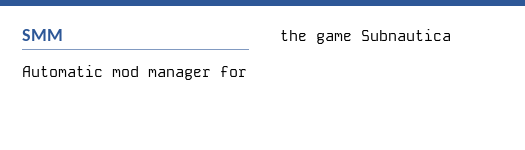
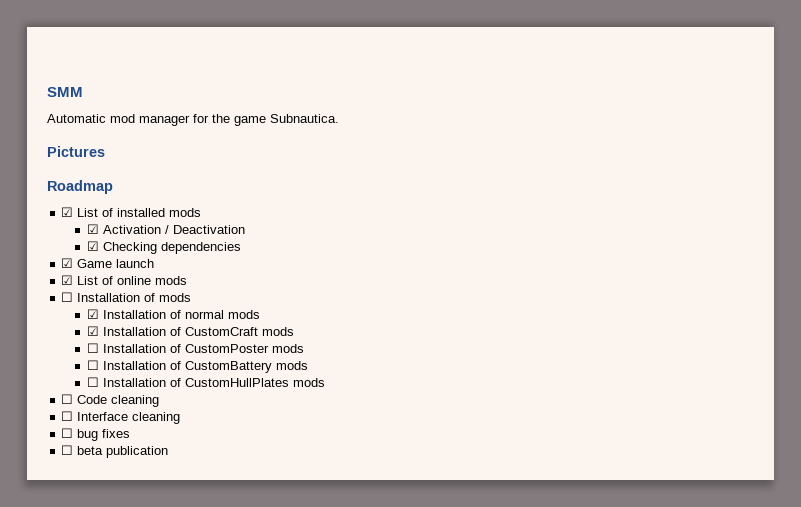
- Automatic mod manager for the game Subnautica
+ Automatic mod manager for the game Subnautica.
+ Pictures
+ Roadmap
+ ☑ List of installed mods
+ ☑ Activation / Deactivation
+ ☑ Checking dependencies
+ ☑ Game launch
+ ☑ List of online mods
+ ☐ Installation of mods
+ ☑ Installation of normal mods
+ ☑ Installation of CustomCraft mods
+ ☐ Installation of CustomPoster mods
+ ☐ Installation of CustomBattery mods
+ ☐ Installation of CustomHullPlates mods
+ ☐ Code cleaning
+ ☐ Interface cleaning
+ ☐ bug fixes
+ ☐ beta publication

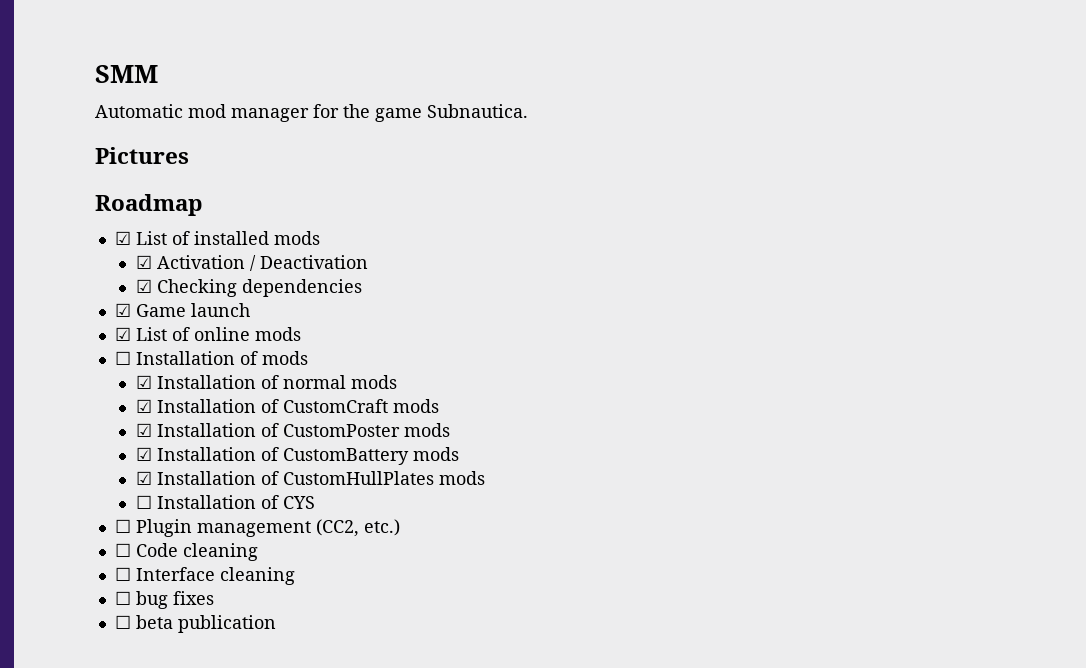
- ☐ Installation of CustomPoster mods
+ ☑ Installation of CustomPoster mods
- ☐ Installation of CustomBattery mods
+ ☑ Installation of CustomBattery mods
- ☐ Installation of CustomHullPlates mods
+ ☑ Installation of CustomHullPlates mods
+ ☐ Installation of CYS
+ ☐ Plugin management (CC2, etc.)

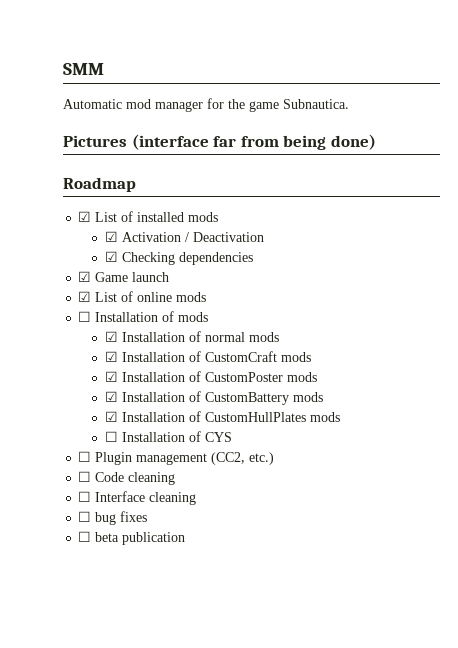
- Pictures
+ Pictures (interface far from being done)

